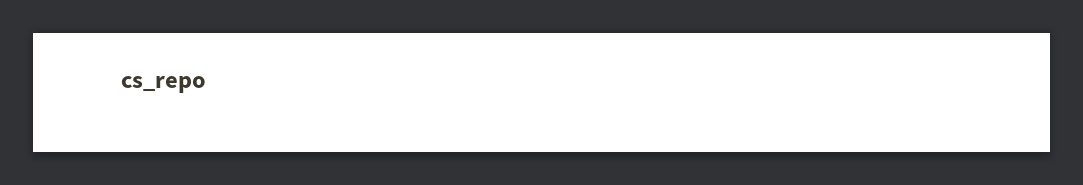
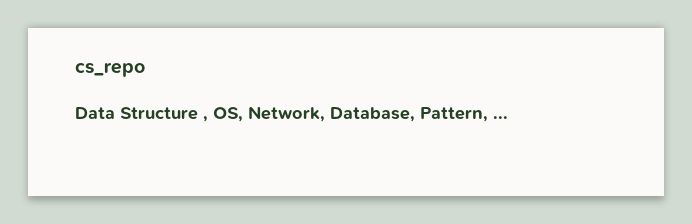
+ Data Structure , OS, Network, Database, Pattern, ...

